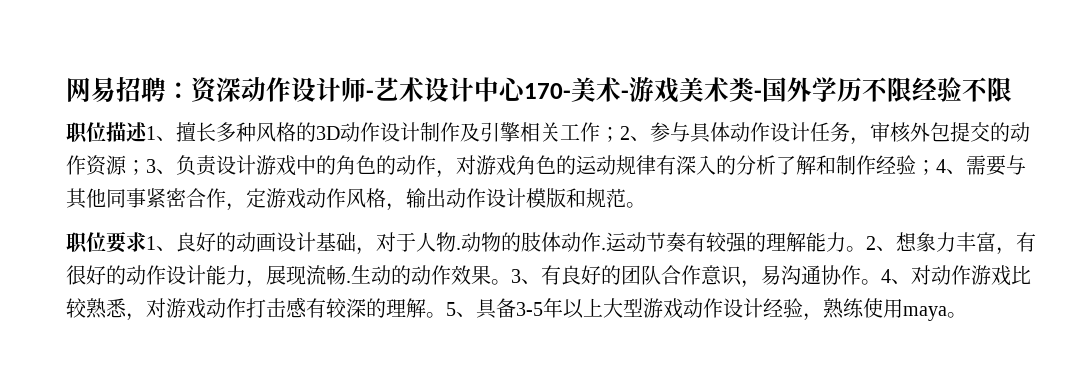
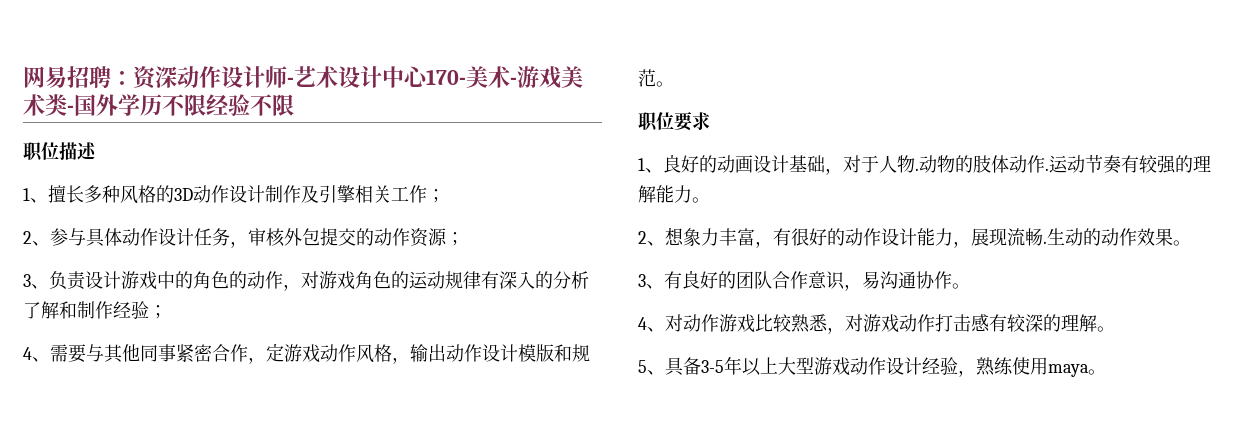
- 职位描述1、擅长多种风格的3D动作设计制作及引擎相关工作；2、参与具体动作设计任务，审核外包提交的动作资源；3、负责设计游戏中的角色的动作，对游戏角色的运动规律有深入的分析了解和制作经验；4、需要与其他同事紧密合作，定游戏动作风格，输出动作设计模版和规范。
+ 职位描述
+ 1、擅长多种风格的3D动作设计制作及引擎相关工作；
+ 2、参与具体动作设计任务，审核外包提交的动作资源；
+ 3、负责设计游戏中的角色的动作，对游戏角色的运动规律有深入的分析了解和制作经验；
+ 4、需要与其他同事紧密合作，定游戏动作风格，输出动作设计模版和规范。
- 职位要求1、良好的动画设计基础，对于人物.
+ 职位要求
+ 1、良好的动画设计基础，对于人物.
- 运动节奏有较强的理解能力。2、想象力丰富，有很好的动作设计能力，展现流畅.
+ 运动节奏有较强的理解能力。
+ 2、想象力丰富，有很好的动作设计能力，展现流畅.
- 生动的动作效果。3、有良好的团队合作意识，易沟通协作。4、对动作游戏比较熟悉，对游戏动作打击感有较深的理解。5、具备3-5年以上大型游戏动作设计经验，熟练使用maya。
+ 生动的动作效果。
+ 3、有良好的团队合作意识，易沟通协作。
+ 4、对动作游戏比较熟悉，对游戏动作打击感有较深的理解。
+ 5、具备3-5年以上大型游戏动作设计经验，熟练使用maya。

